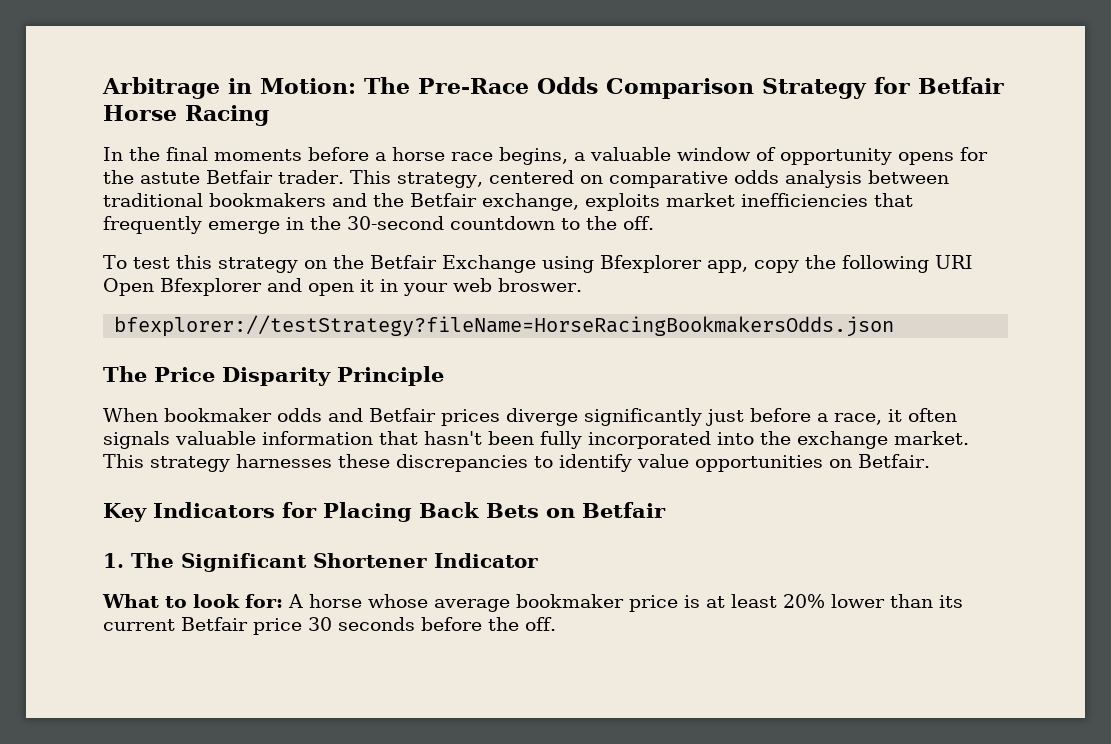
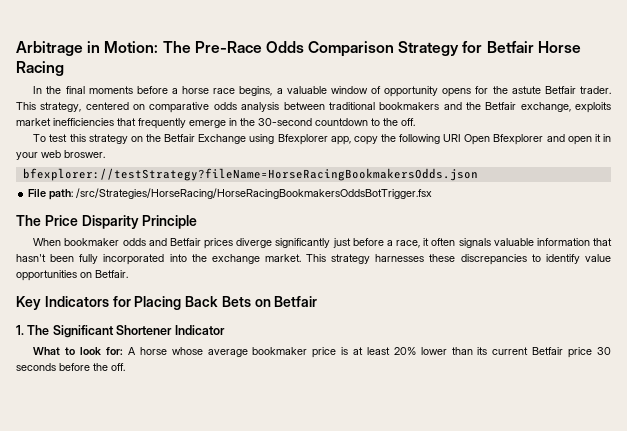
+ File path: /src/Strategies/HorseRacing/HorseRacingBookmakersOddsBotTrigger.fsx

